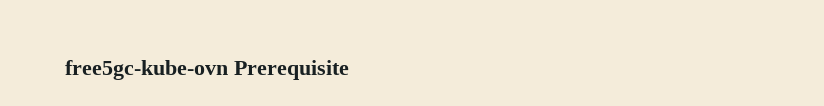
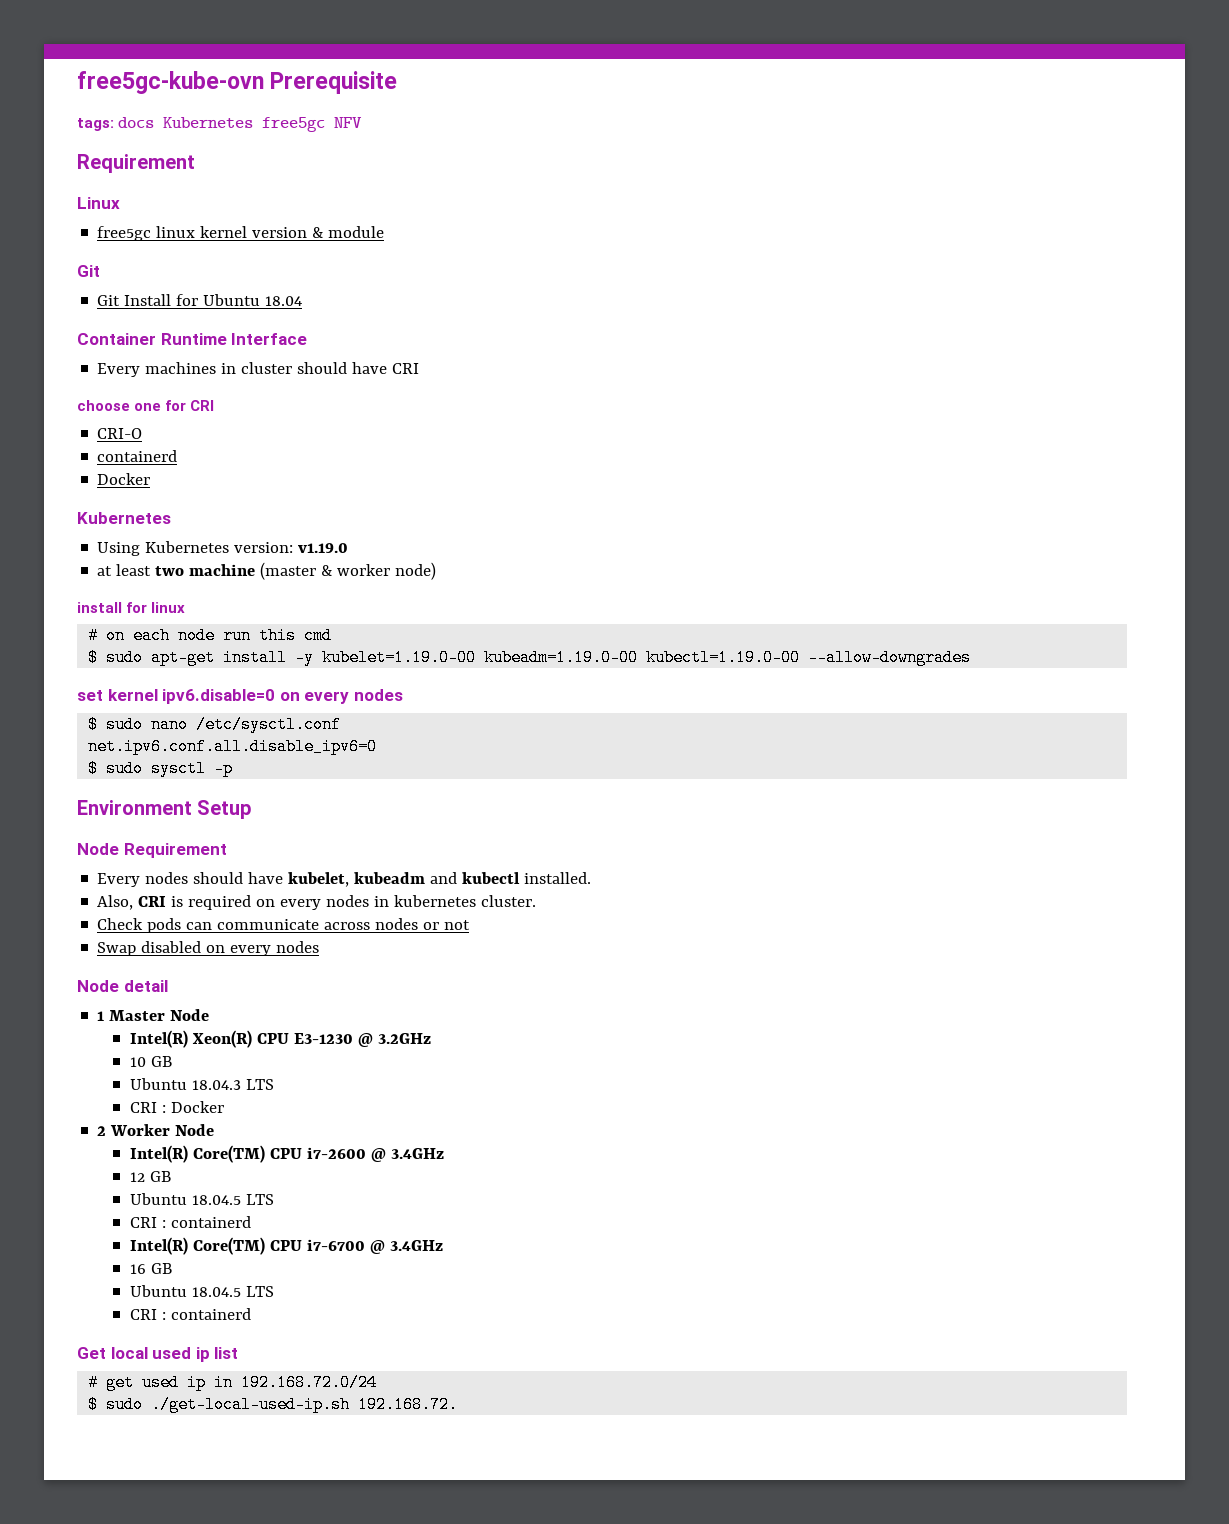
+ tags: docs Kubernetes free5gc NFV
+ Requirement
+ Linux
+ free5gc linux kernel version & module
+ Git
+ Git Install for Ubuntu 18.04
+ Container Runtime Interface
+ Every machines in cluster should have CRI
+ choose one for CRI
+ CRI-O
+ containerd
+ Docker
+ Kubernetes
+ Using Kubernetes version: v1.19.0
+ at least two machine (master & worker node)
+ install for linux
+ # on each node run this cmd
+ $ sudo apt-get install -y kubelet=1.19.0-00 kubeadm=1.19.0-00 kubectl=1.19.0-00 --allow-downgrades
+ set kernel ipv6.disable=0 on every nodes
+ $ sudo nano /etc/sysctl.conf
+ net.ipv6.conf.all.disable_ipv6=0
+ $ sudo sysctl -p
+ Environment Setup
+ Node Requirement
+ Every nodes should have kubelet, kubeadm and kubectl installed.
+ Also, CRI is required on every nodes in kubernetes cluster.
+ Check pods can communicate across nodes or not
+ Swap disabled on every nodes
+ Node detail
+ 1 Master Node
+ Intel(R) Xeon(R) CPU E3-1230 @ 3.2GHz
+ 10 GB
+ Ubuntu 18.04.3 LTS
+ CRI : Docker
+ 2 Worker Node
+ Intel(R) Core(TM) CPU i7-2600 @ 3.4GHz
+ 12 GB
+ Ubuntu 18.04.5 LTS
+ CRI : containerd
+ Intel(R) Core(TM) CPU i7-6700 @ 3.4GHz
+ 16 GB
+ Ubuntu 18.04.5 LTS
+ CRI : containerd
+ Get local used ip list
+ # get used ip in 192.168.72.0/24
+ $ sudo ./get-local-used-ip.sh 192.168.72.

